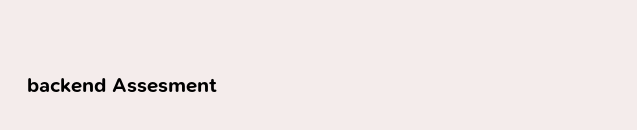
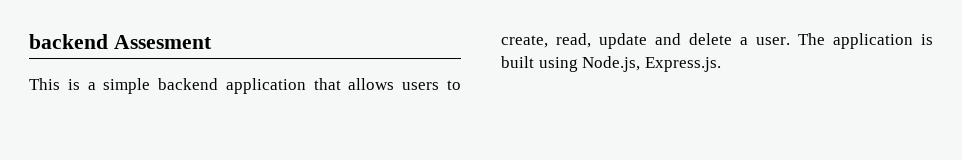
+ This is a simple backend application that allows users to create, read, update and delete a user. The application is built using Node.js, Express.js.

